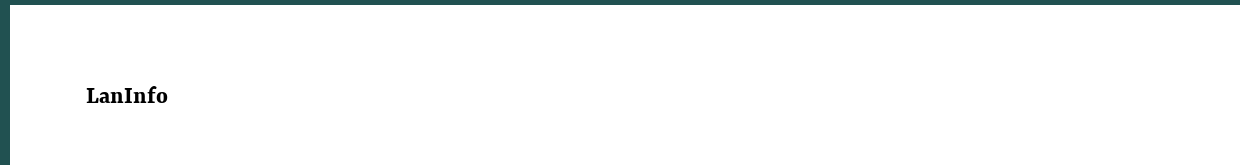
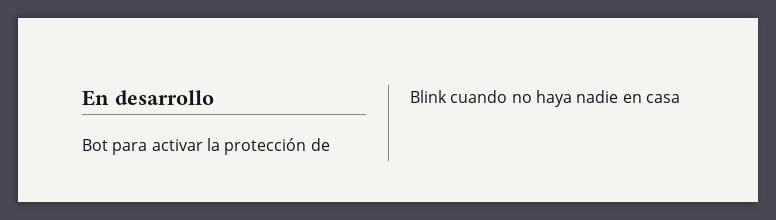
- LanInfo
+ En desarrollo
+ Bot para activar la protección de Blink cuando no haya nadie en casa

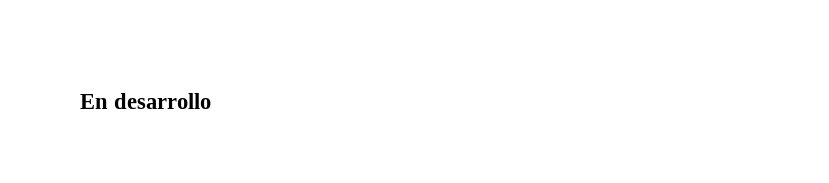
- Bot para activar la protección de Blink cuando no haya nadie en casa

